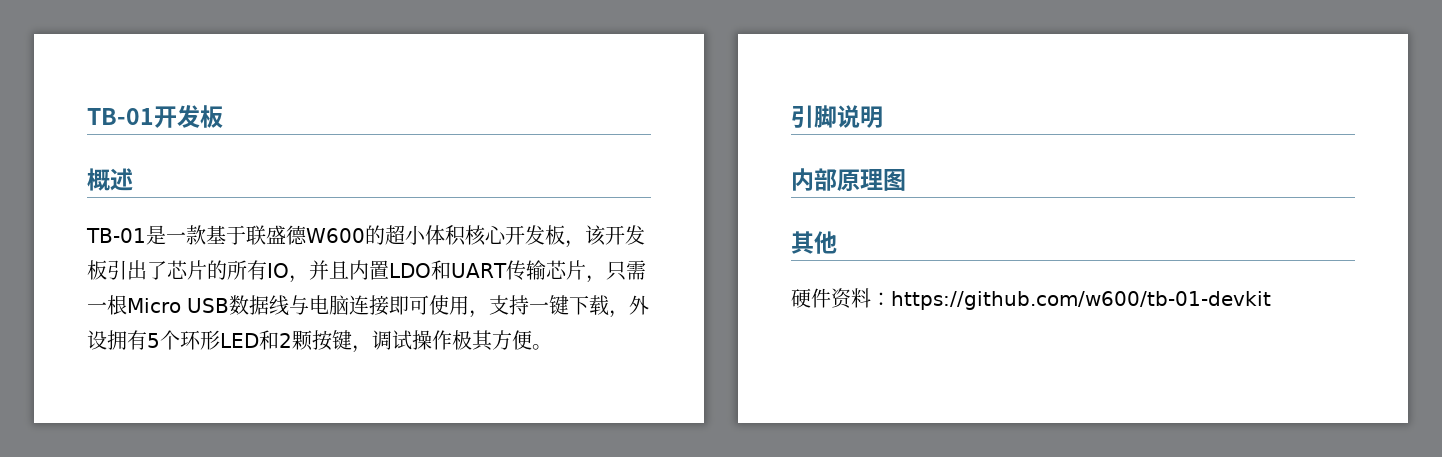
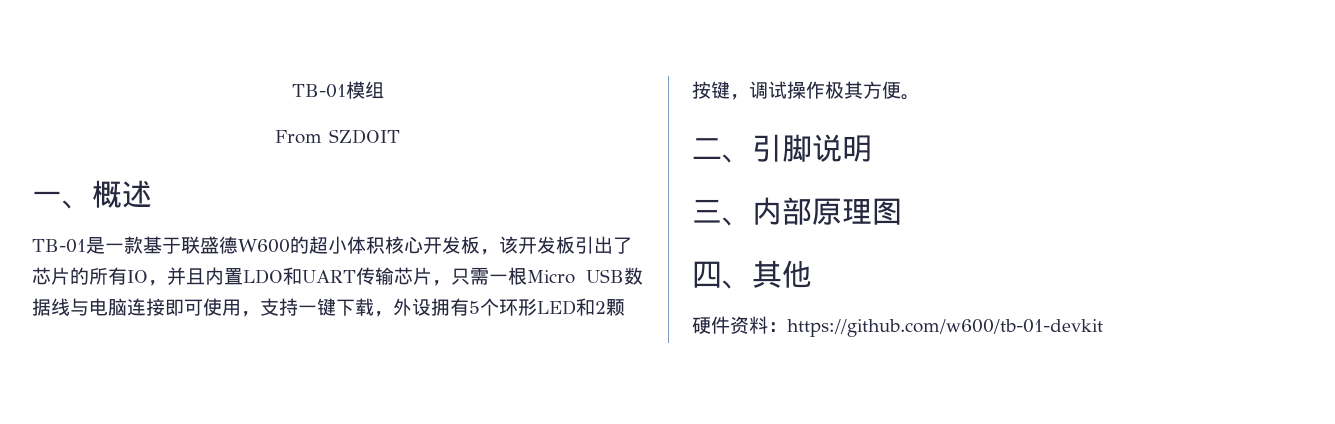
- TB-01开发板
- 概述
+ TB-01模组
+ From SZDOIT
+ 一、概述
- 引脚说明
+ 二、引脚说明
- 内部原理图
+ 三、内部原理图
- 其他
+ 四、其他

